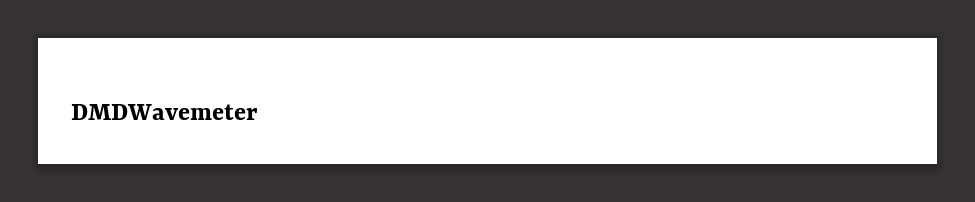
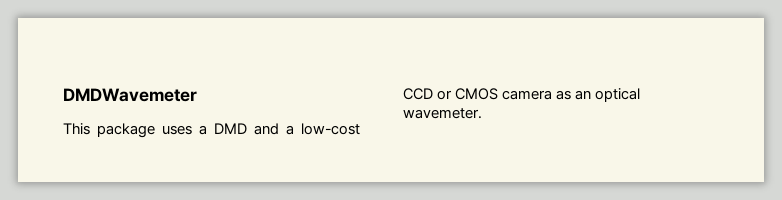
+ This package uses a DMD and a low-cost CCD or CMOS camera as an optical wavemeter.

